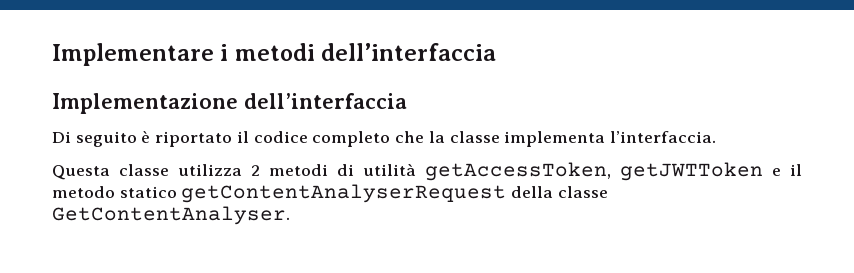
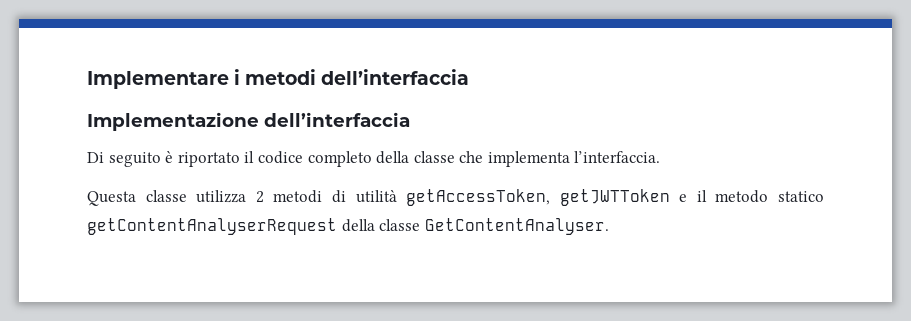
- Di seguito è riportato il codice completo che la classe implementa l’interfaccia.
+ Di seguito è riportato il codice completo della classe che implementa l’interfaccia.

